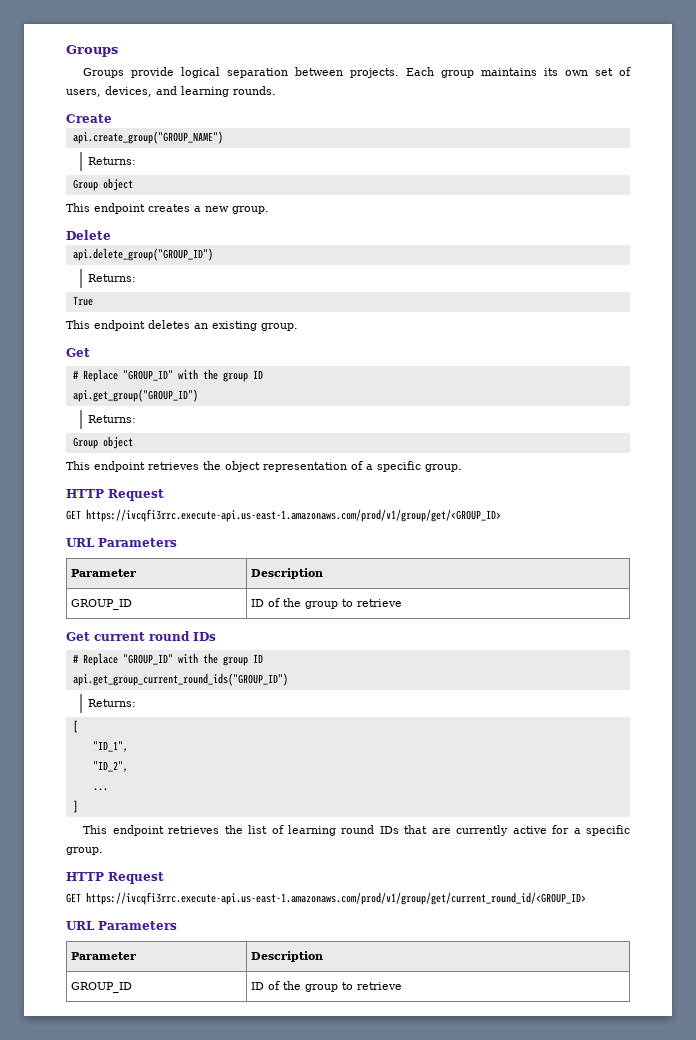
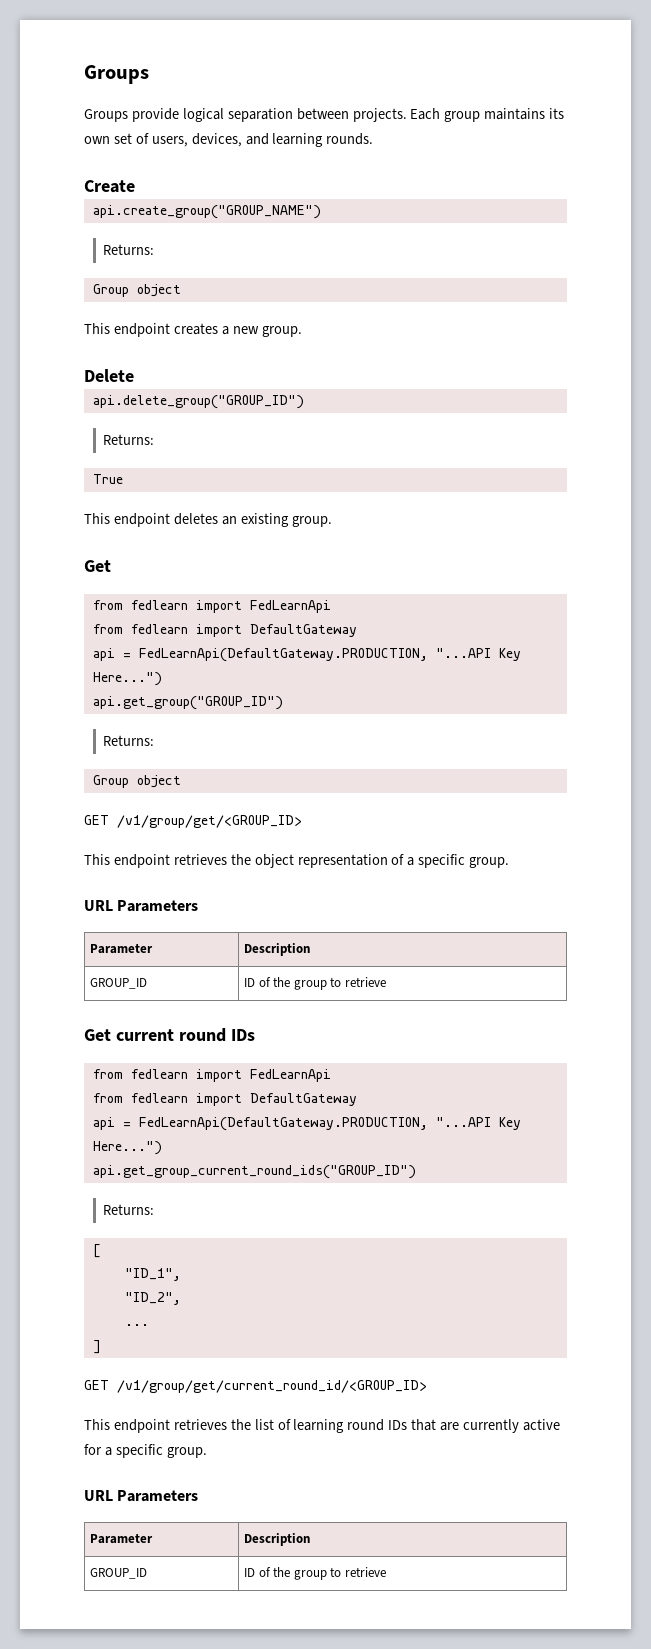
  This endpoint deletes an existing group.
  Get
- # Replace "GROUP_ID" with the group ID
+ from fedlearn import FedLearnApi
+ from fedlearn import DefaultGateway
+ api = FedLearnApi(DefaultGateway.PRODUCTION, "...API Key Here...")
+ GET /v1/group/get/<GROUP_ID>
  This endpoint retrieves the object representation of a specific group.
- HTTP Request
- GET https://ivcqfi3rrc.execute-api.us-east-1.amazonaws.com/prod/v1/group/get/<GROUP_ID>
  Get current round IDs
- # Replace "GROUP_ID" with the group ID
+ from fedlearn import FedLearnApi
+ from fedlearn import DefaultGateway
+ api = FedLearnApi(DefaultGateway.PRODUCTION, "...API Key Here...")
+ GET /v1/group/get/current_round_id/<GROUP_ID>
  This endpoint retrieves the list of learning round IDs that are currently active for a specific group.
- HTTP Request
- GET https://ivcqfi3rrc.execute-api.us-east-1.amazonaws.com/prod/v1/group/get/current_round_id/<GROUP_ID>

